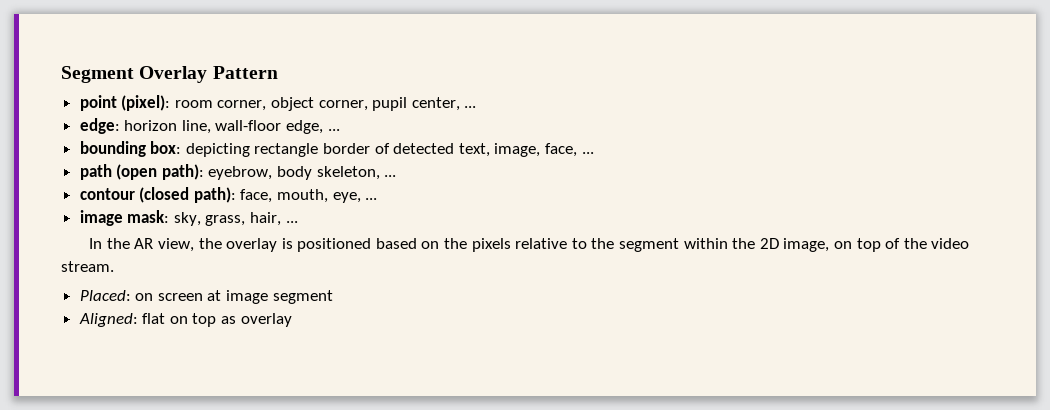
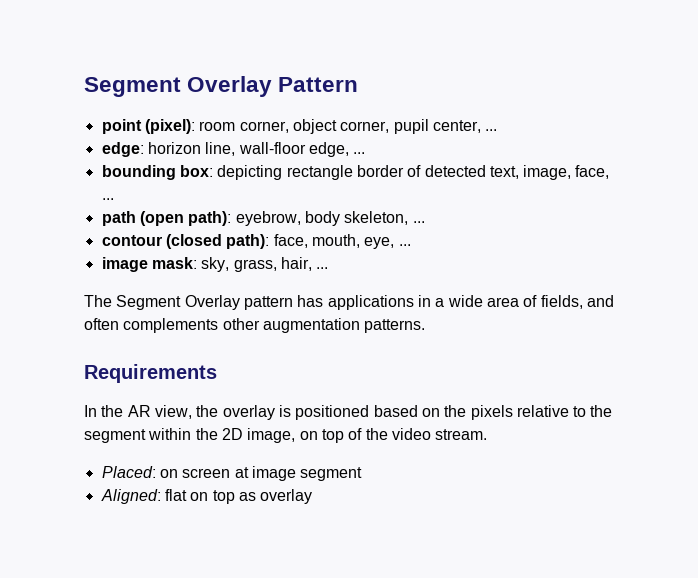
+ The Segment Overlay pattern has applications in a wide area of fields, and often complements other augmentation patterns.
+ Requirements

